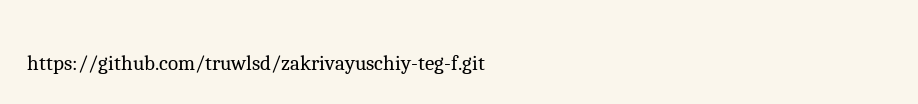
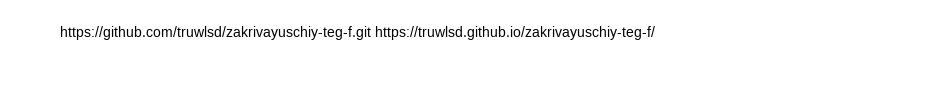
- https://github.com/truwlsd/zakrivayuschiy-teg-f.git
+ https://github.com/truwlsd/zakrivayuschiy-teg-f.git https://truwlsd.github.io/zakrivayuschiy-teg-f/

